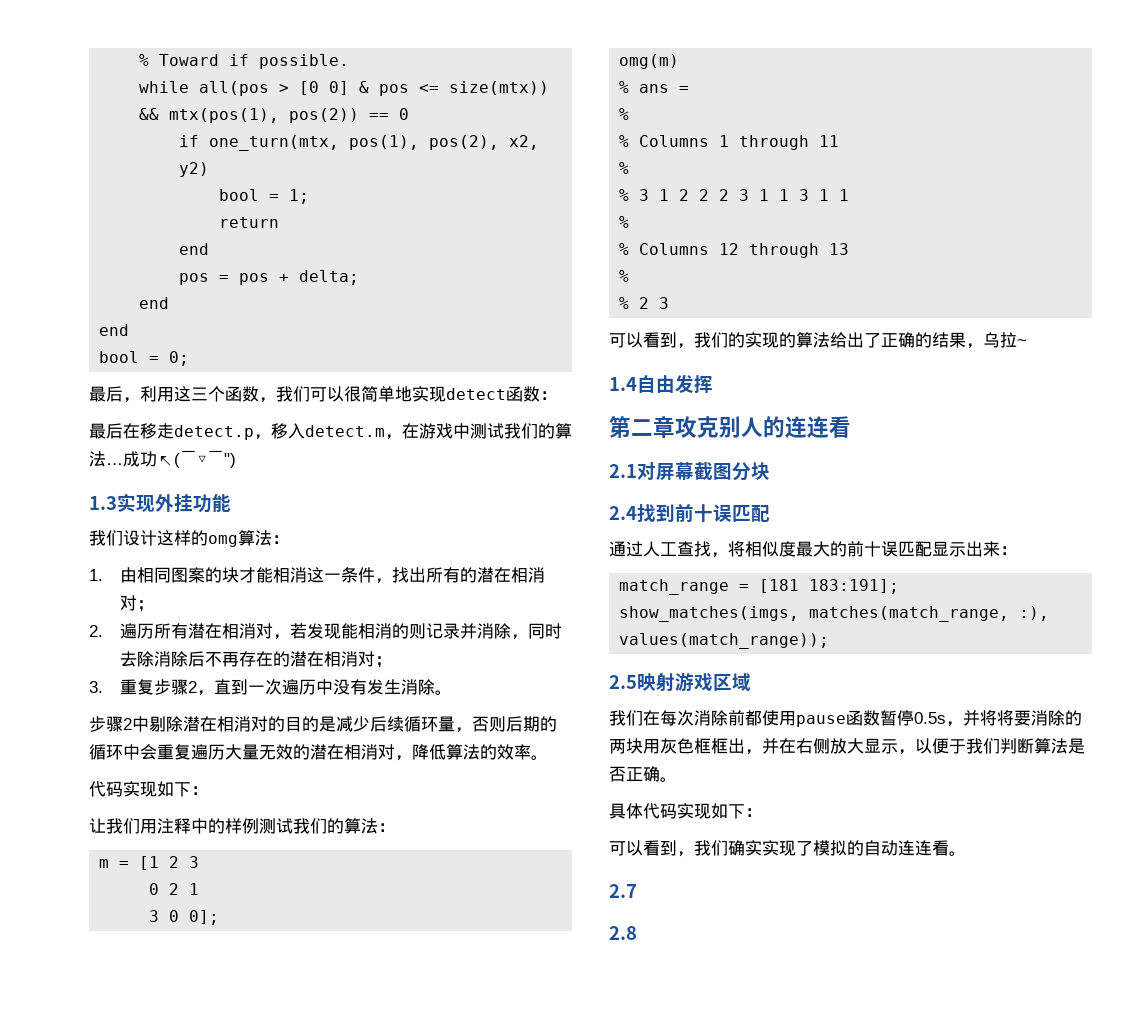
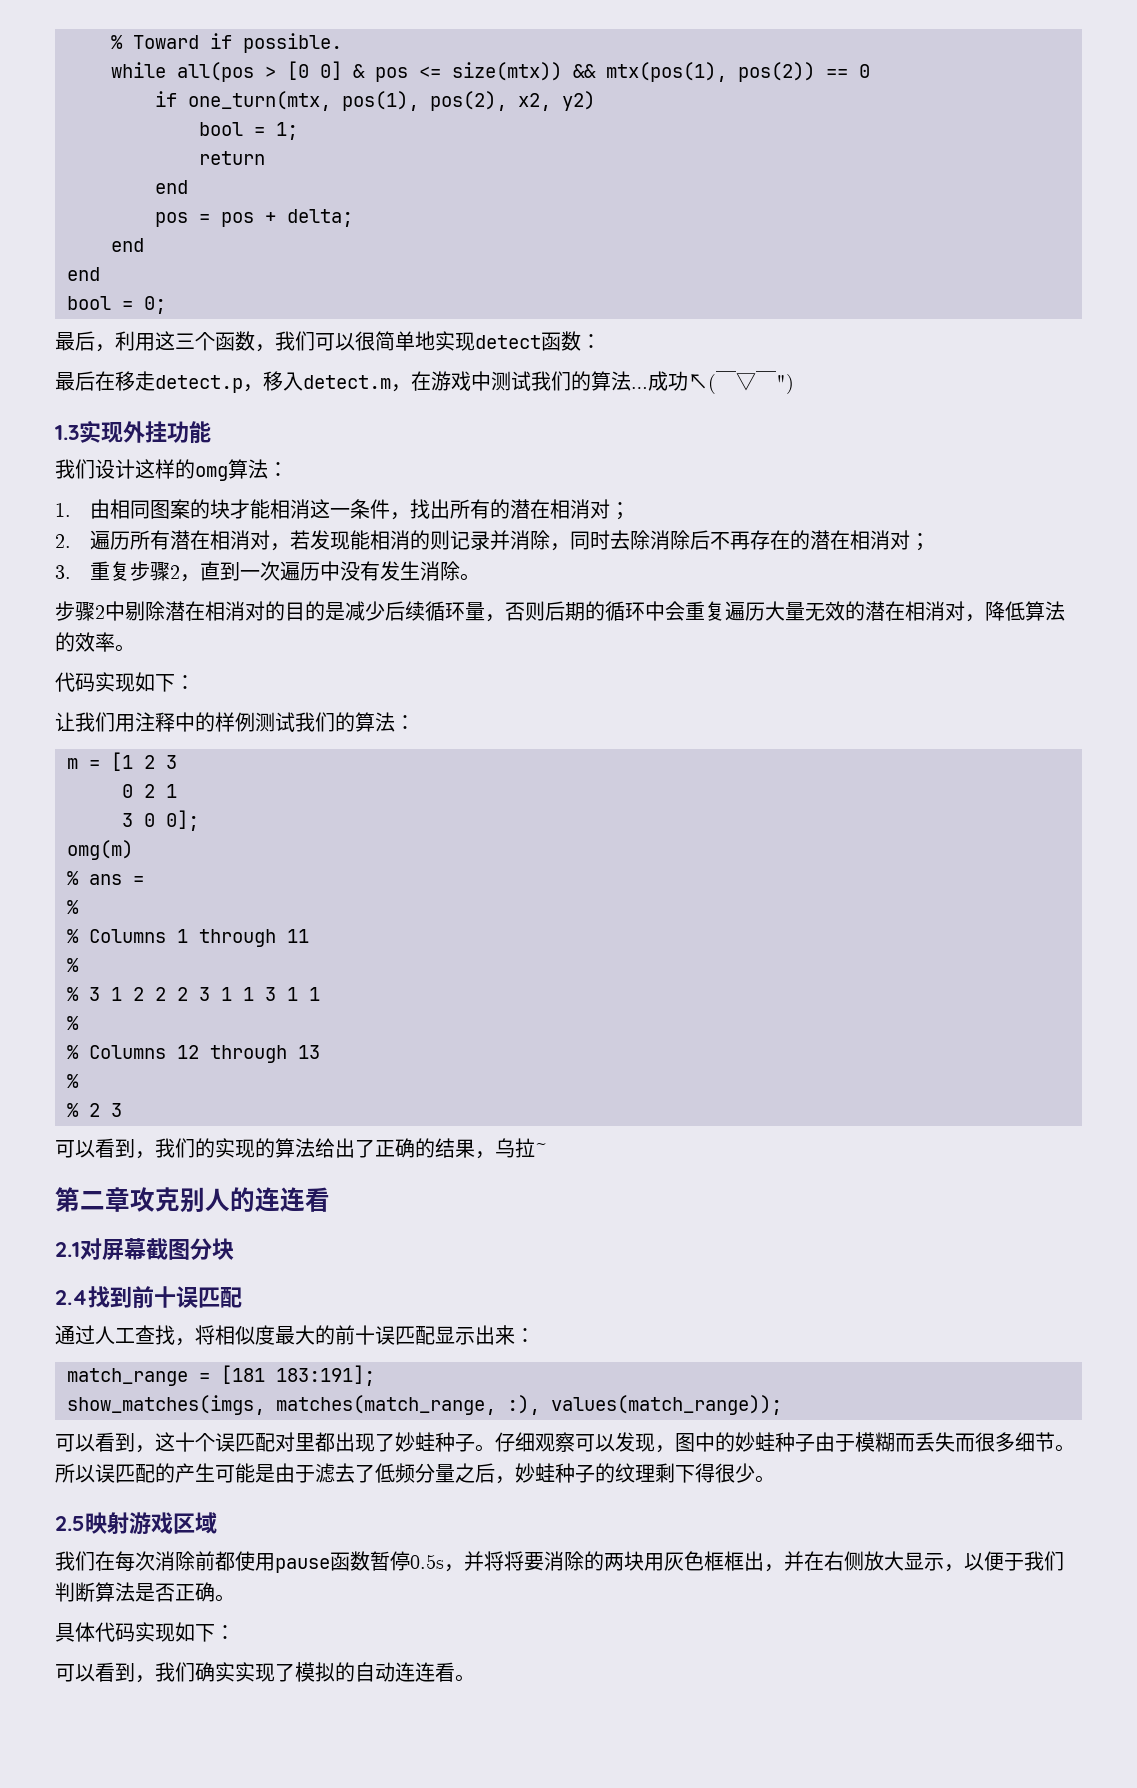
- 1.4自由发挥
+ 可以看到，这十个误匹配对里都出现了妙蛙种子。仔细观察可以发现，图中的妙蛙种子由于模糊而丢失而很多细节。所以误匹配的产生可能是由于滤去了低频分量之后，妙蛙种子的纹理剩下得很少。
- 2.7
- 2.8

